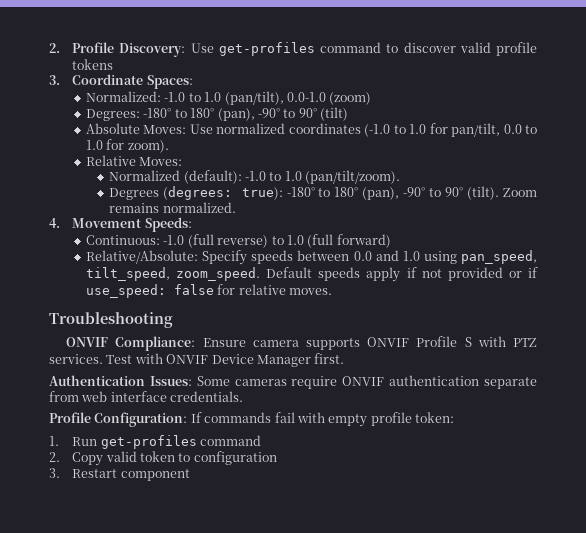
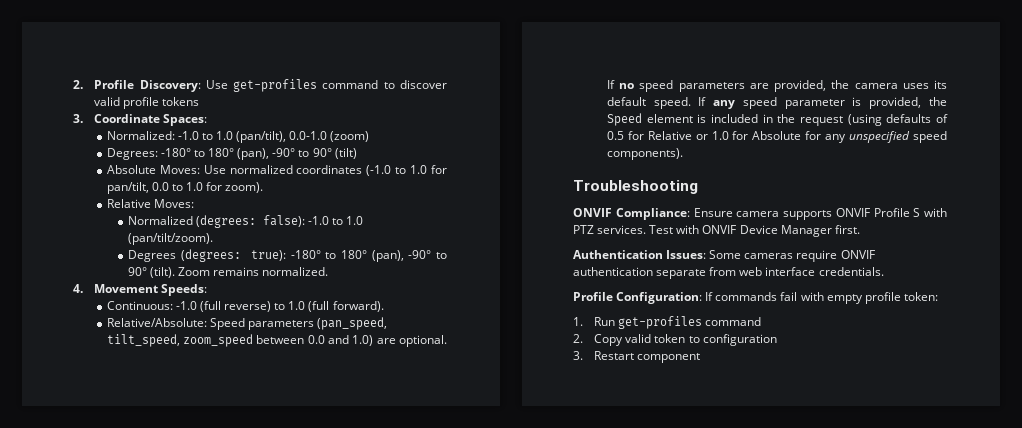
- Normalized (default): -1.0 to 1.0 (pan/tilt/zoom).
+ Normalized (degrees: false): -1.0 to 1.0 (pan/tilt/zoom).
- Continuous: -1.0 (full reverse) to 1.0 (full forward)
+ Continuous: -1.0 (full reverse) to 1.0 (full forward).
- Relative/Absolute: Specify speeds between 0.0 and 1.0 using pan_speed, tilt_speed, zoom_speed. Default speeds apply if not provided or if use_speed: false for relative moves.
+ Relative/Absolute: Speed parameters (pan_speed, tilt_speed, zoom_speed between 0.0 and 1.0) are optional. If no speed parameters are provided, the camera uses its default speed. If any speed parameter is provided, the Speed element is included in the request (using defaults of 0.5 for Relative or 1.0 for Absolute for any unspecified speed components).

